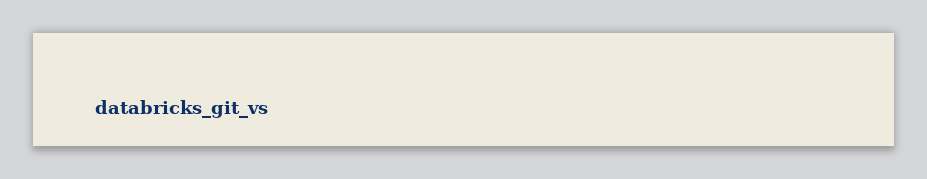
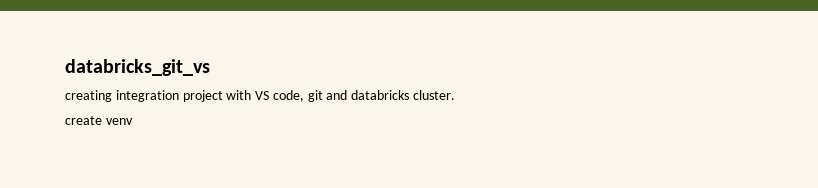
+ creating integration project with VS code, git and databricks cluster.
+ create venv

